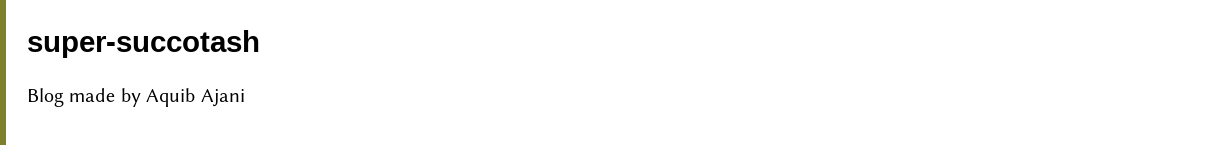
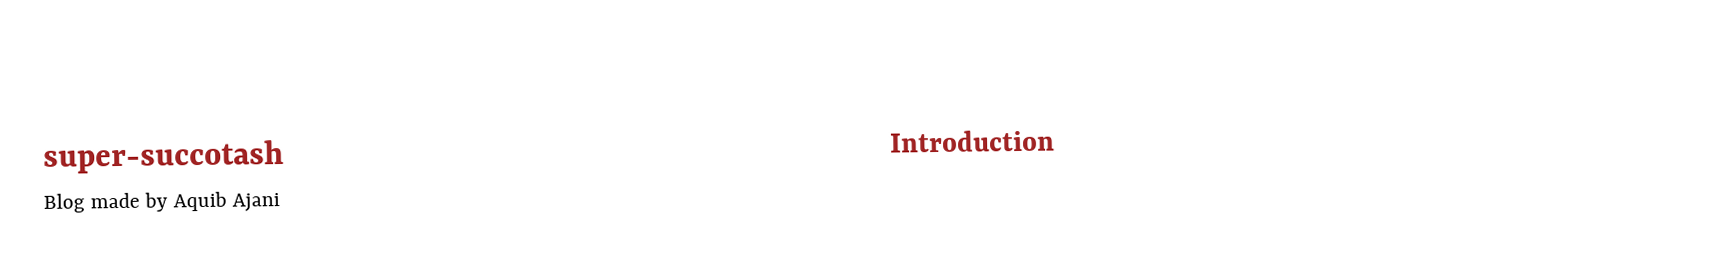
+ Introduction

